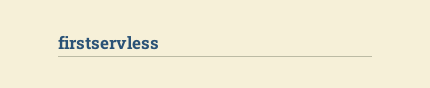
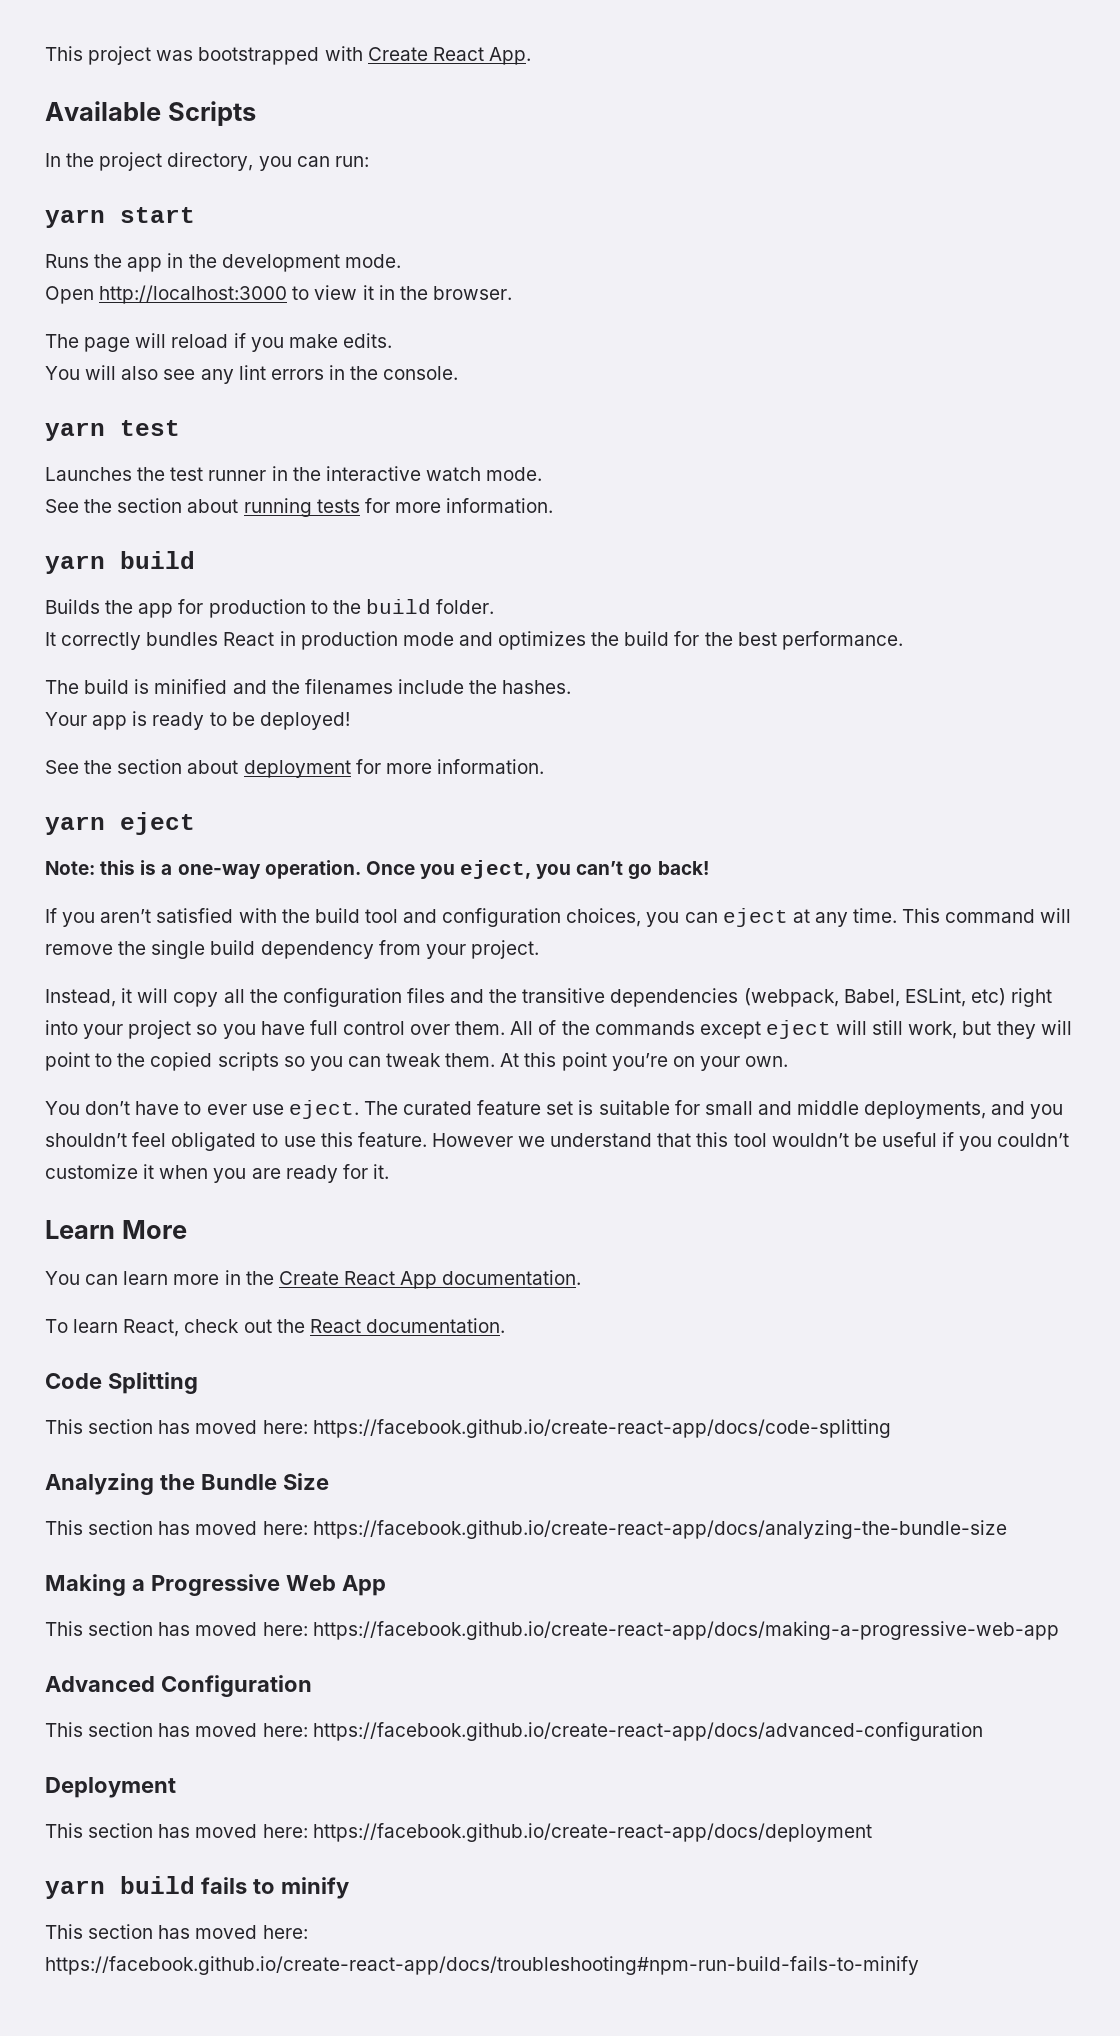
- firstservless
+ This project was bootstrapped with Create React App.
+ Available Scripts
+ In the project directory, you can run:
+ yarn start
+ Runs the app in the development mode.
+ Open http://localhost:3000 to view it in the browser.
+ The page will reload if you make edits.
+ You will also see any lint errors in the console.
+ yarn test
+ Launches the test runner in the interactive watch mode.
+ See the section about running tests for more information.
+ yarn build
+ Builds the app for production to the build folder.
+ It correctly bundles React in production mode and optimizes the build for the best performance.
+ The build is minified and the filenames include the hashes.
+ Your app is ready to be deployed!
+ See the section about deployment for more information.
+ yarn eject
+ Note: this is a one-way operation. Once you eject, you can’t go back!
+ If you aren’t satisfied with the build tool and configuration choices, you can eject at any time. This command will remove the single build dependency from your project.
+ Instead, it will copy all the configuration files and the transitive dependencies (webpack, Babel, ESLint, etc) right into your project so you have full control over them. All of the commands except eject will still work, but they will point to the copied scripts so you can tweak them. At this point you’re on your own.
+ You don’t have to ever use eject. The curated feature set is suitable for small and middle deployments, and you shouldn’t feel obligated to use this feature. However we understand that this tool wouldn’t be useful if you couldn’t customize it when you are ready for it.
+ Learn More
+ You can learn more in the Create React App documentation.
+ To learn React, check out the React documentation.
+ Code Splitting
+ This section has moved here: https://facebook.github.io/create-react-app/docs/code-splitting
+ Analyzing the Bundle Size
+ This section has moved here: https://facebook.github.io/create-react-app/docs/analyzing-the-bundle-size
+ Making a Progressive Web App
+ This section has moved here: https://facebook.github.io/create-react-app/docs/making-a-progressive-web-app
+ Advanced Configuration
+ This section has moved here: https://facebook.github.io/create-react-app/docs/advanced-configuration
+ Deployment
+ This section has moved here: https://facebook.github.io/create-react-app/docs/deployment
+ yarn build fails to minify
+ This section has moved here: https://facebook.github.io/create-react-app/docs/troubleshooting#npm-run-build-fails-to-minify

